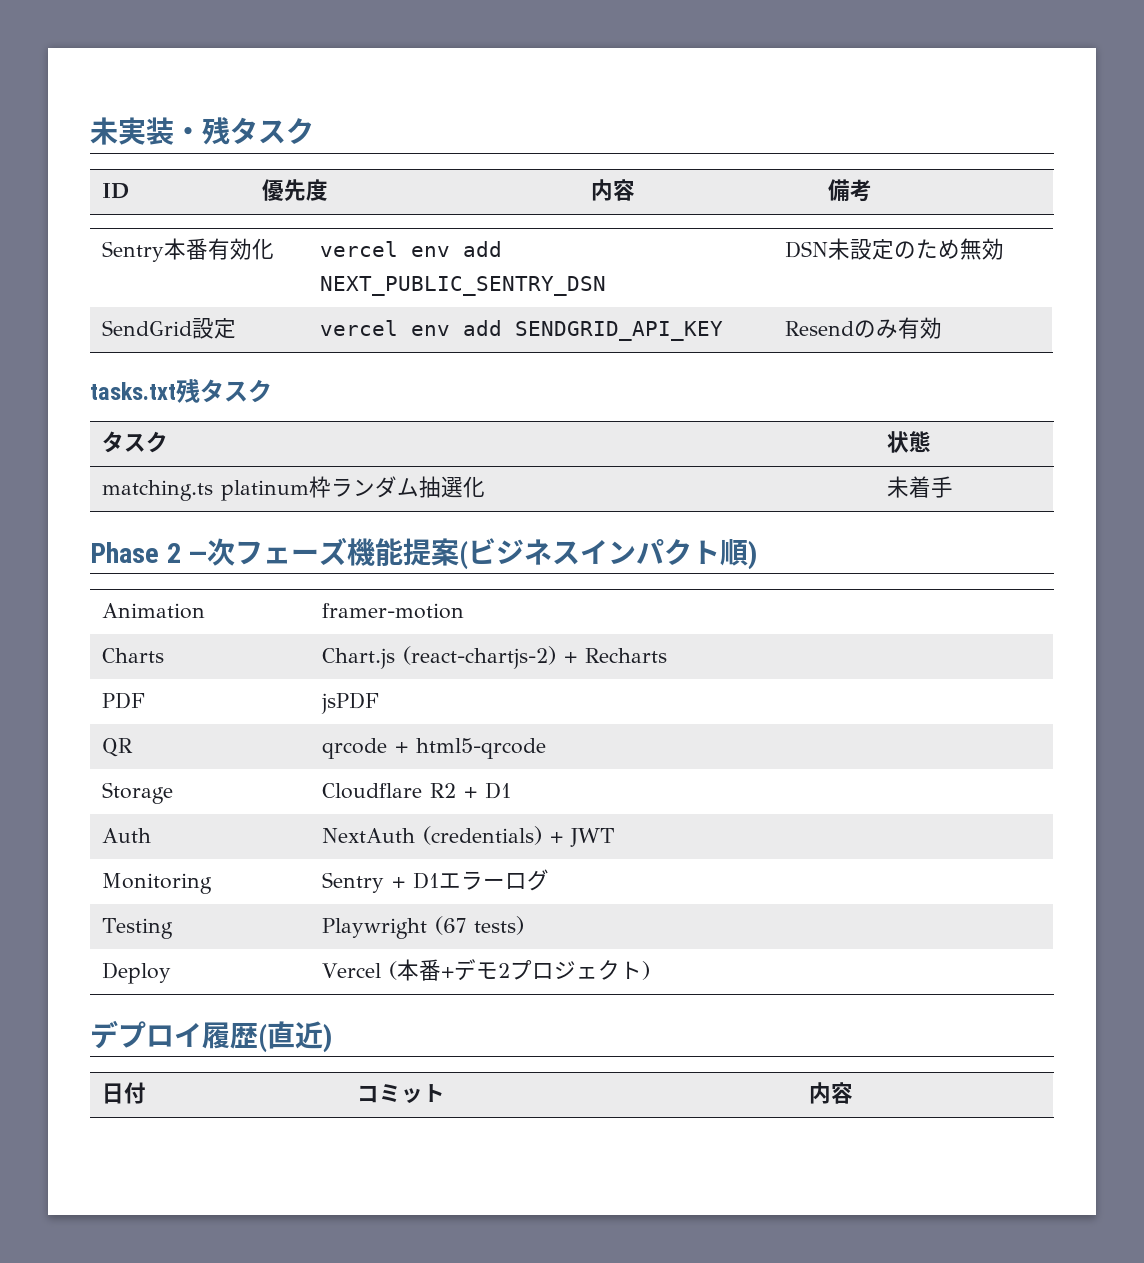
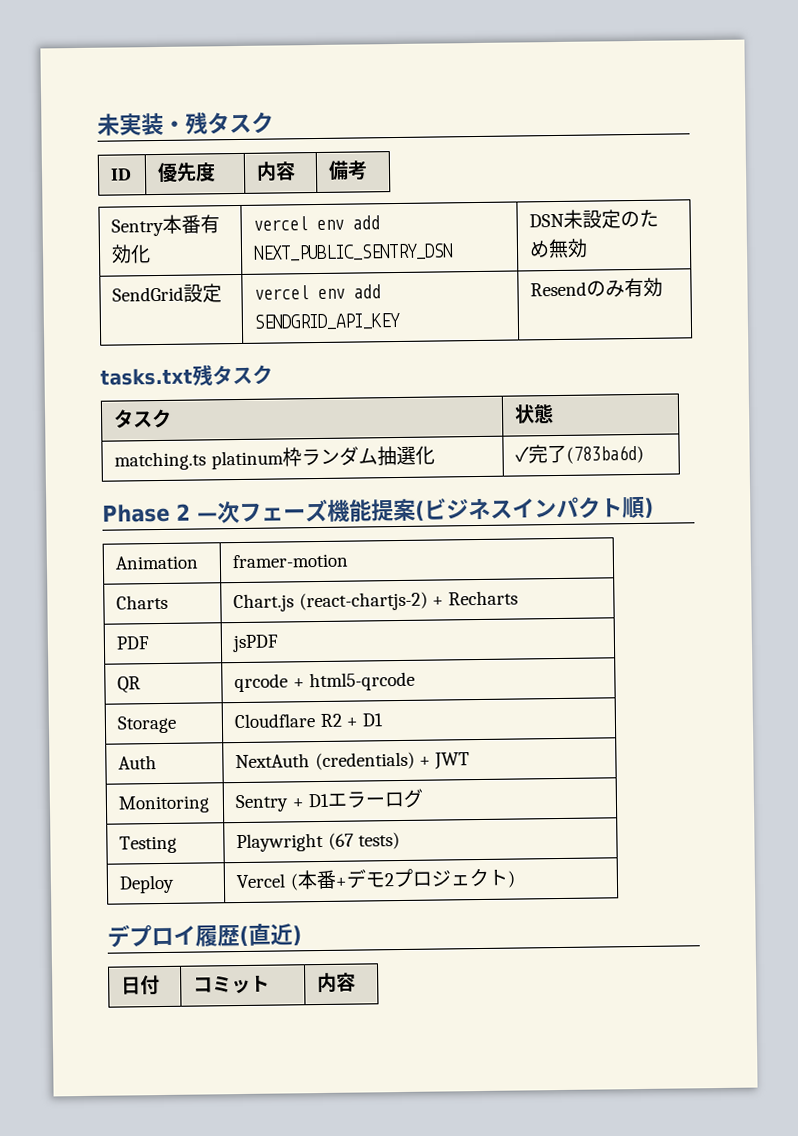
- matching.ts platinum枠ランダム抽選化 | 未着手
+ matching.ts platinum枠ランダム抽選化 | ✓完了(783ba6d)

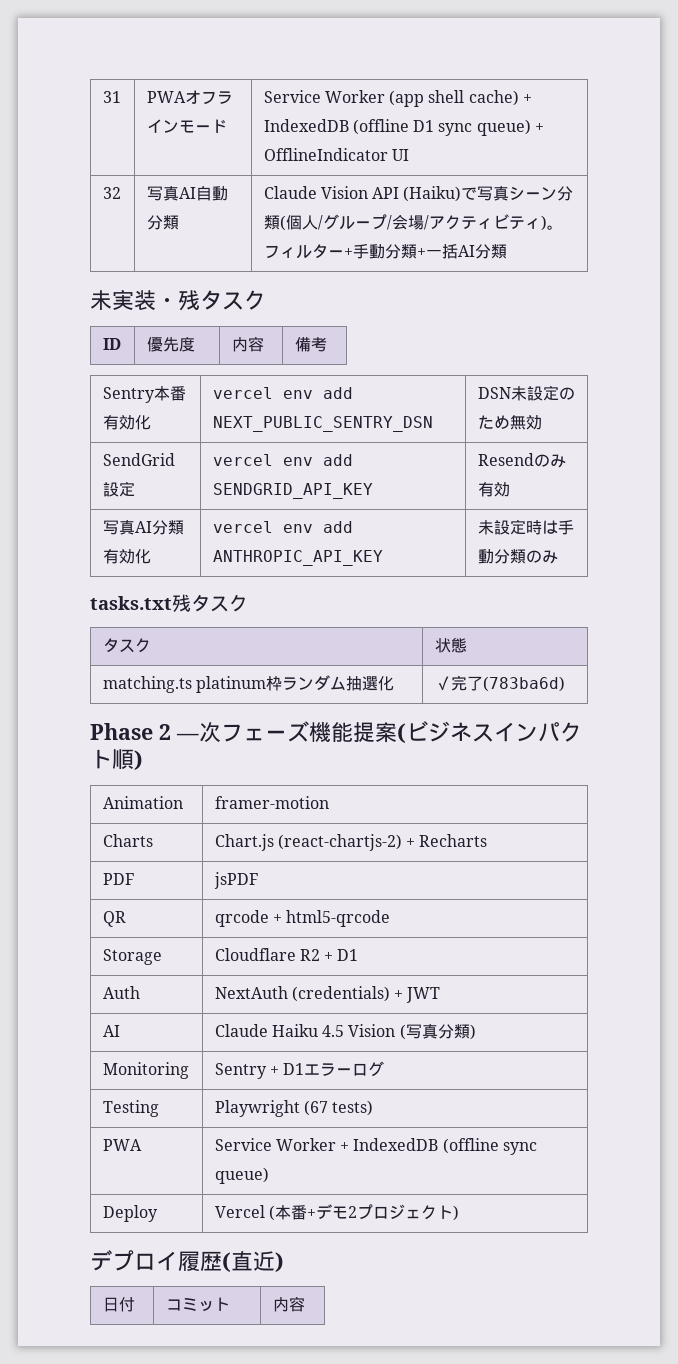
+ 31 | PWAオフラインモード | Service Worker (app shell cache) + IndexedDB (offline D1 sync queue) + OfflineIndicator UI
+ 32 | 写真AI自動分類 | Claude Vision API (Haiku)で写真シーン分類(個人/グループ/会場/アクティビティ)。フィルター+手動分類+一括AI分類
+ 写真AI分類有効化 | vercel env add ANTHROPIC_API_KEY | 未設定時は手動分類のみ
+ AI | Claude Haiku 4.5 Vision (写真分類)
+ PWA | Service Worker + IndexedDB (offline sync queue)

